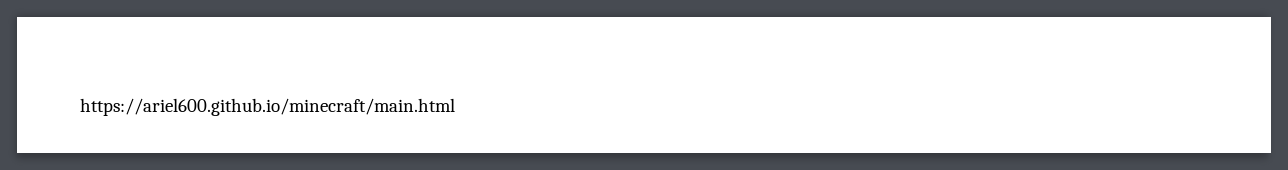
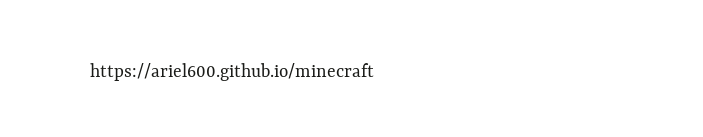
- https://ariel600.github.io/minecraft/main.html
+ https://ariel600.github.io/minecraft

